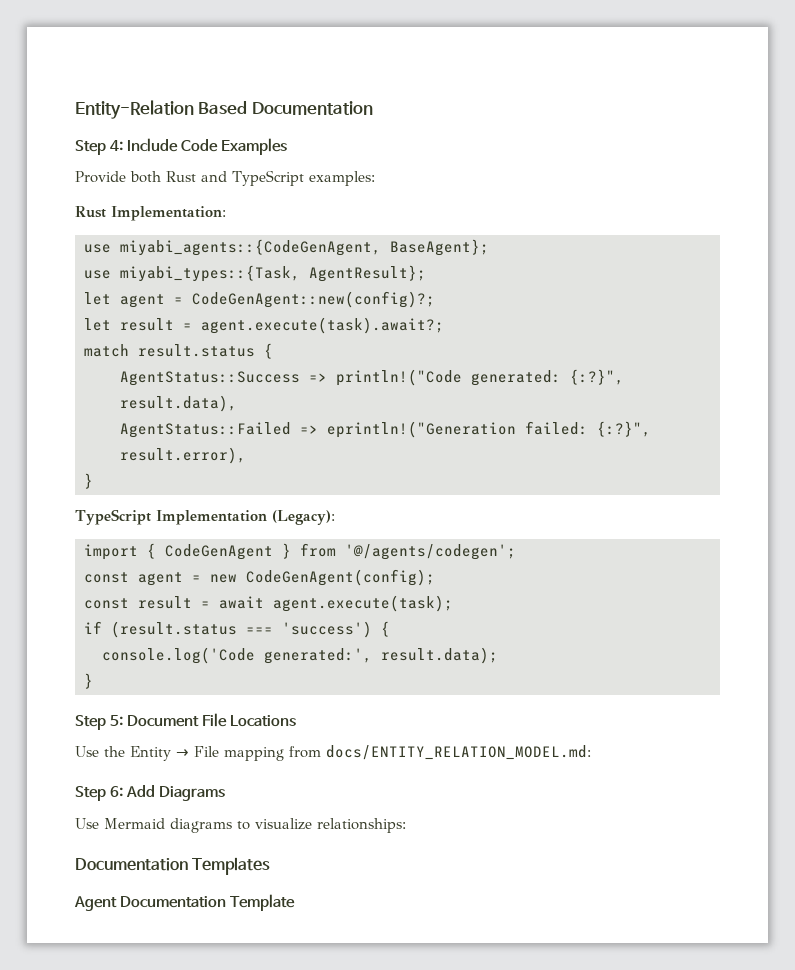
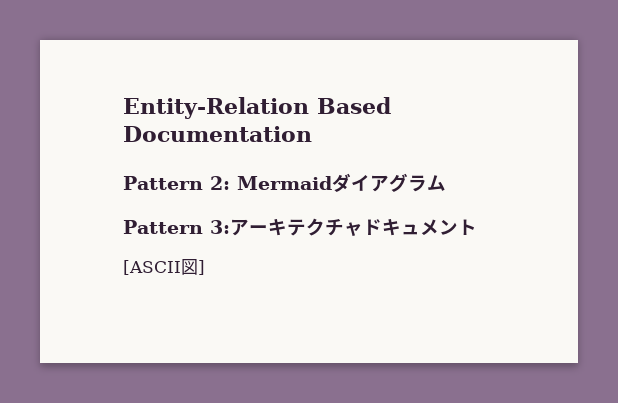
- Step 4: Include Code Examples
- Provide both Rust and TypeScript examples:
- Rust Implementation:
- use miyabi_agents::{CodeGenAgent, BaseAgent};
- use miyabi_types::{Task, AgentResult};
- let agent = CodeGenAgent::new(config)?;
- let result = agent.execute(task).await?;
- match result.status {
- AgentStatus::Success => println!("Code generated: {:?}", result.data),
- AgentStatus::Failed => eprintln!("Generation failed: {:?}", result.error),
- }
- TypeScript Implementation (Legacy):
- import { CodeGenAgent } from '@/agents/codegen';
- const agent = new CodeGenAgent(config);
- const result = await agent.execute(task);
- if (result.status === 'success') {
- console.log('Code generated:', result.data);
- }
- Step 5: Document File Locations
- Use the Entity → File mapping from docs/ENTITY_RELATION_MODEL.md:
- Step 6: Add Diagrams
- Use Mermaid diagrams to visualize relationships:
- Documentation Templates
- Agent Documentation Template
+ Pattern 2: Mermaidダイアグラム
+ Pattern 3:アーキテクチャドキュメント
+ [ASCII図]

